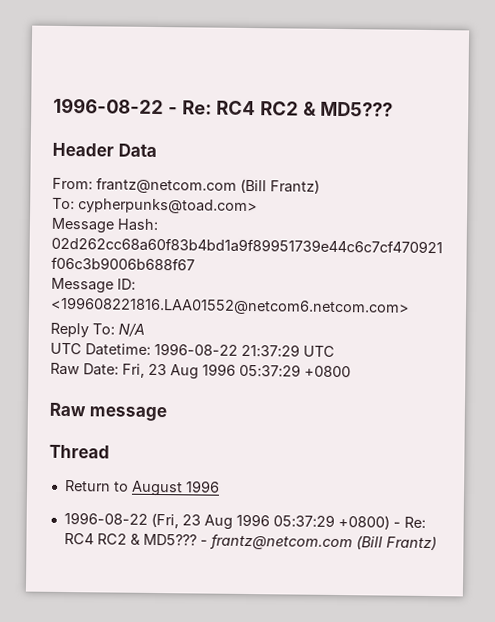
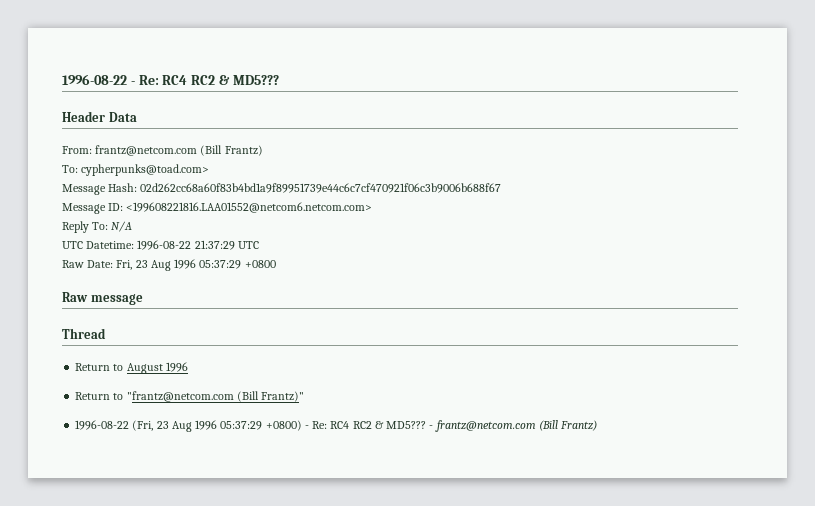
+ Return to "frantz@netcom.com (Bill Frantz)"

